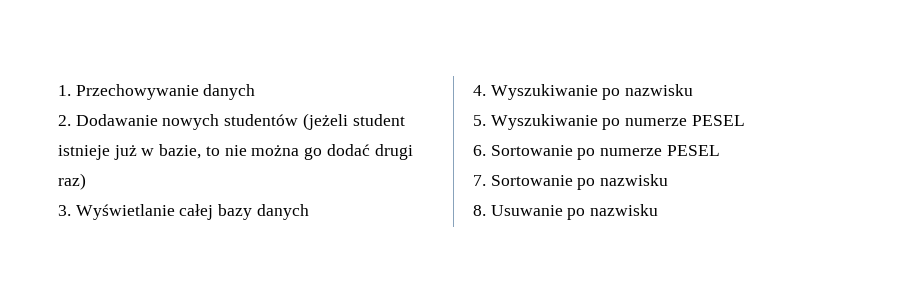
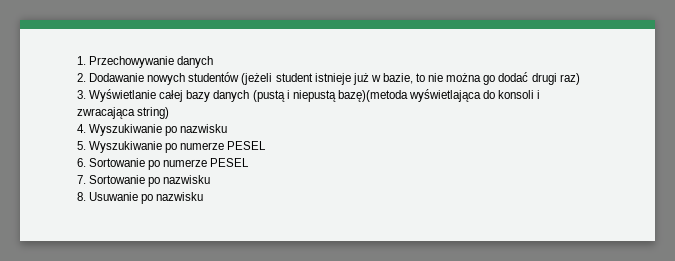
- 3. Wyświetlanie całej bazy danych
+ 3. Wyświetlanie całej bazy danych (pustą i niepustą bazę)(metoda wyświetlająca do konsoli i zwracająca string)

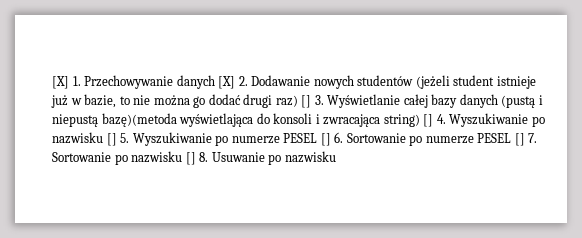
- 1. Przechowywanie danych
- 2. Dodawanie nowych studentów (jeżeli student istnieje już w bazie, to nie można go dodać drugi raz)
- 3. Wyświetlanie całej bazy danych (pustą i niepustą bazę)(metoda wyświetlająca do konsoli i zwracająca string)
- 4. Wyszukiwanie po nazwisku
- 5. Wyszukiwanie po numerze PESEL
- 6. Sortowanie po numerze PESEL
- 7. Sortowanie po nazwisku
- 8. Usuwanie po nazwisku
+ [X] 1. Przechowywanie danych [X] 2. Dodawanie nowych studentów (jeżeli student istnieje już w bazie, to nie można go dodać drugi raz) [] 3. Wyświetlanie całej bazy danych (pustą i niepustą bazę)(metoda wyświetlająca do konsoli i zwracająca string) [] 4. Wyszukiwanie po nazwisku [] 5. Wyszukiwanie po numerze PESEL [] 6. Sortowanie po numerze PESEL [] 7. Sortowanie po nazwisku [] 8. Usuwanie po nazwisku

